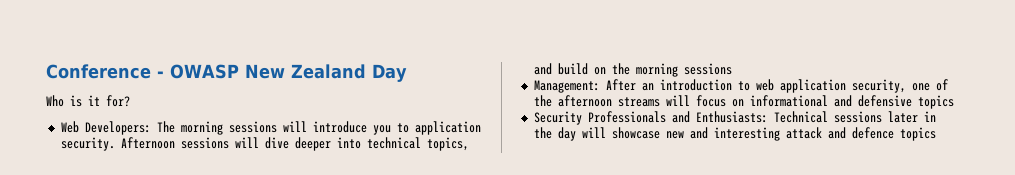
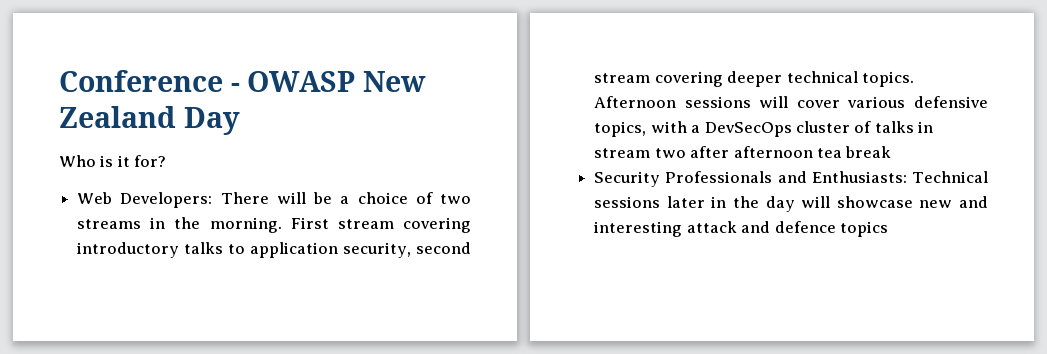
- Web Developers: The morning sessions will introduce you to application security. Afternoon sessions will dive deeper into technical topics, and build on the morning sessions
- Management: After an introduction to web application security, one of the afternoon streams will focus on informational and defensive topics
+ Web Developers: There will be a choice of two streams in the morning. First stream covering introductory talks to application security, second stream covering deeper technical topics. Afternoon sessions will cover various defensive topics, with a DevSecOps cluster of talks in stream two after afternoon tea break

